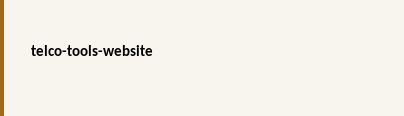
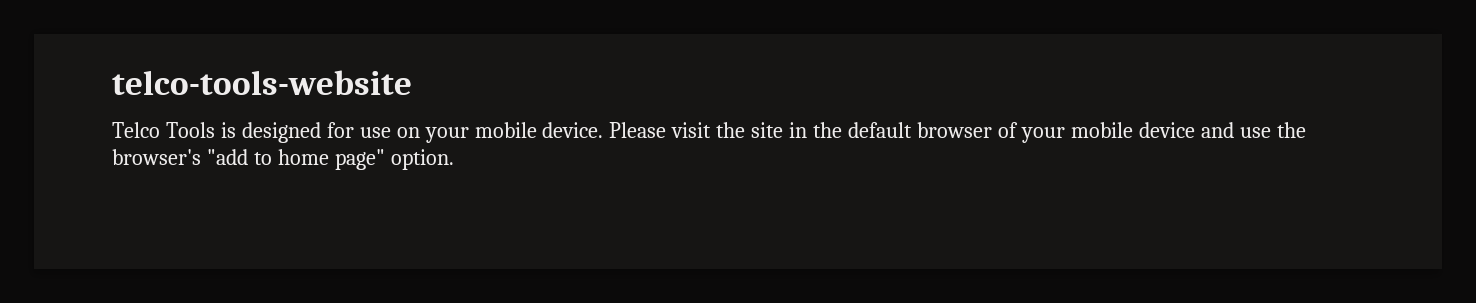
+ Telco Tools is designed for use on your mobile device. Please visit the site in the default browser of your mobile device and use the browser's "add to home page" option.

